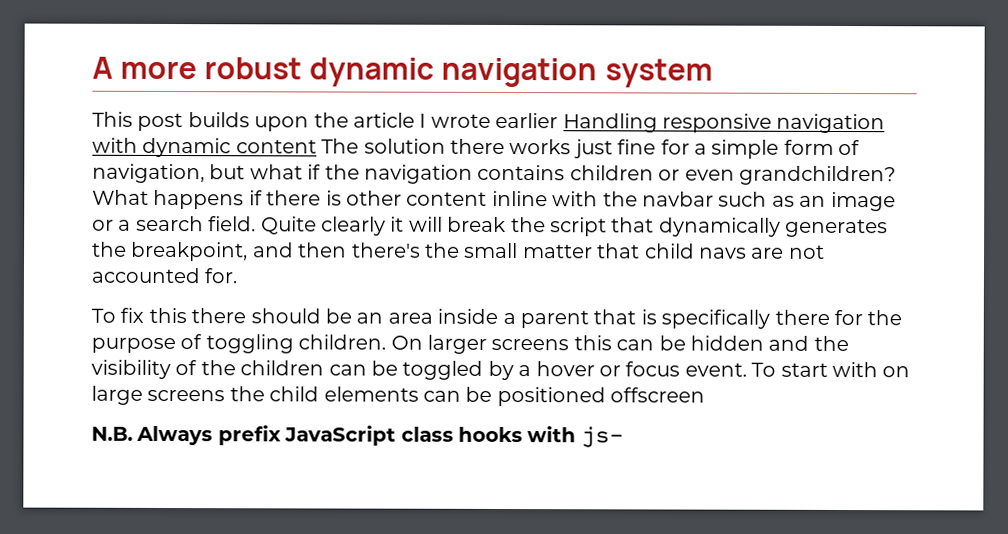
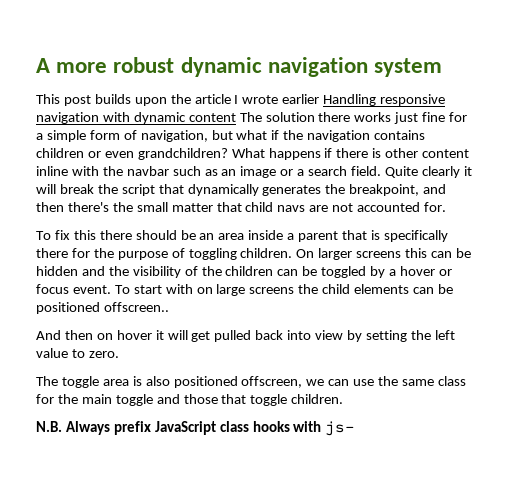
- To start with on large screens the child elements can be positioned offscreen
+ To start with on large screens the child elements can be positioned offscreen..
+ And then on hover it will get pulled back into view by setting the left value to zero.
+ The toggle area is also positioned offscreen, we can use the same class for the main toggle and those that toggle children.

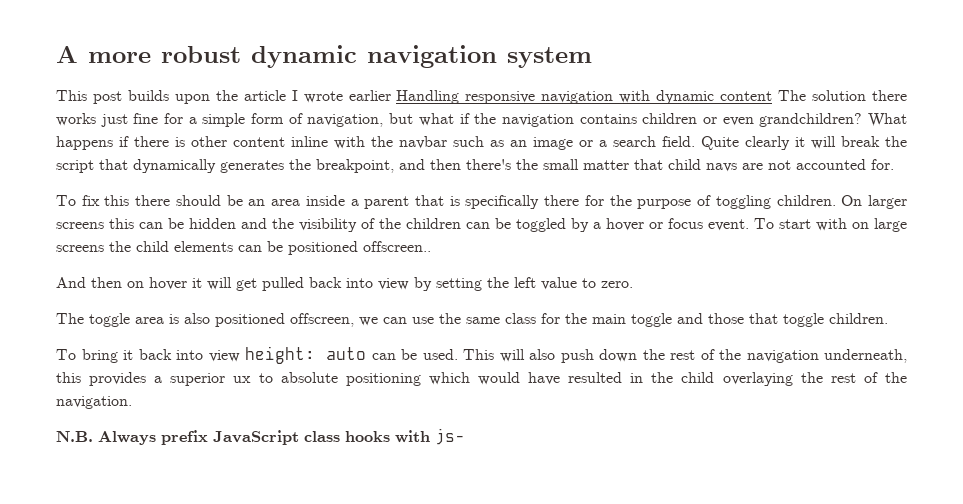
+ To bring it back into view height: auto can be used. This will also push down the rest of the navigation underneath, this provides a superior ux to absolute positioning which would have resulted in the child overlaying the rest of the navigation.

